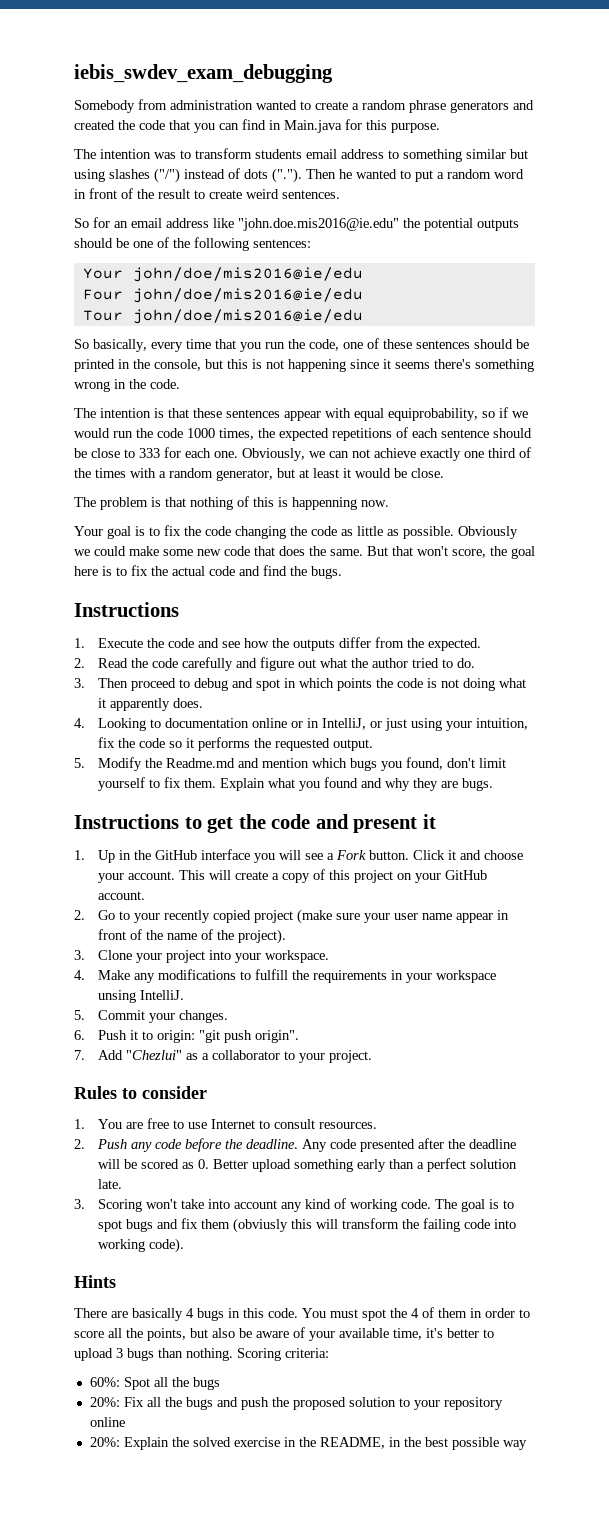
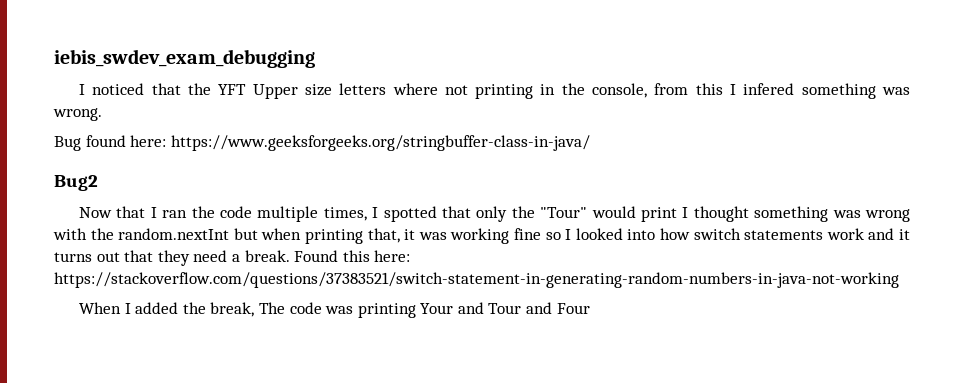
- Somebody from administration wanted to create a random phrase generators and created the code that you can find in Main.java for this purpose.
- The intention was to transform students email address to something similar but using slashes ("/") instead of dots ("."). Then he wanted to put a random word in front of the result to create weird sentences.
- So for an email address like "john.doe.mis2016@ie.edu" the potential outputs should be one of the following sentences:
- Your john/doe/mis2016@ie/edu
- Four john/doe/mis2016@ie/edu
- Tour john/doe/mis2016@ie/edu
- So basically, every time that you run the code, one of these sentences should be printed in the console, but this is not happening since it seems there's something wrong in the code.
- The intention is that these sentences appear with equal equiprobability, so if we would run the code 1000 times, the expected repetitions of each sentence should be close to 333 for each one. Obviously, we can not achieve exactly one third of the times with a random generator, but at least it would be close.
- The problem is that nothing of this is happenning now.
- Your goal is to fix the code changing the code as little as possible. Obviously we could make some new code that does the same. But that won't score, the goal here is to fix the actual code and find the bugs.
- Instructions
- 1. Execute the code and see how the outputs differ from the expected.
- 2. Read the code carefully and figure out what the author tried to do.
- 3. Then proceed to debug and spot in which points the code is not doing what it apparently does.
- 4. Looking to documentation online or in IntelliJ, or just using your intuition, fix the code so it performs the requested output.
- 5. Modify the Readme.md and mention which bugs you found, don't limit yourself to fix them. Explain what you found and why they are bugs.
- Instructions to get the code and present it
- 1. Up in the GitHub interface you will see a Fork button. Click it and choose your account. This will create a copy of this project on your GitHub account.
- 2. Go to your recently copied project (make sure your user name appear in front of the name of the project).
- 3. Clone your project into your workspace.
- 4. Make any modifications to fulfill the requirements in your workspace unsing IntelliJ.
- 5. Commit your changes.
- 6. Push it to origin: "git push origin".
- 7. Add "Chezlui" as a collaborator to your project.
- Rules to consider
- 1. You are free to use Internet to consult resources.
- 2. Push any code before the deadline. Any code presented after the deadline will be scored as 0. Better upload something early than a perfect solution late.
- 3. Scoring won't take into account any kind of working code. The goal is to spot bugs and fix them (obviusly this will transform the failing code into working code).
- Hints
- There are basically 4 bugs in this code. You must spot the 4 of them in order to score all the points, but also be aware of your available time, it's better to upload 3 bugs than nothing. Scoring criteria:
- 60%: Spot all the bugs
- 20%: Fix all the bugs and push the proposed solution to your repository online
- 20%: Explain the solved exercise in the README, in the best possible way
+ I noticed that the YFT Upper size letters where not printing in the console, from this I infered something was wrong.
+ Bug found here: https://www.geeksforgeeks.org/stringbuffer-class-in-java/
+ Bug2
+ Now that I ran the code multiple times, I spotted that only the "Tour" would print I thought something was wrong with the random.nextInt but when printing that, it was working fine so I looked into how switch statements work and it turns out that they need a break. Found this here: https://stackoverflow.com/questions/37383521/switch-statement-in-generating-random-numbers-in-java-not-working
+ When I added the break, The code was printing Your and Tour and Four

